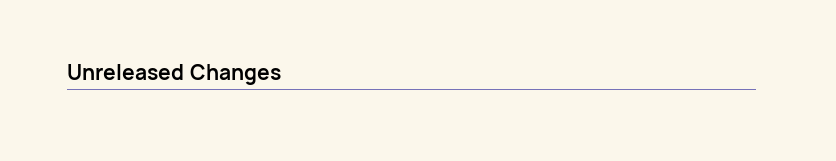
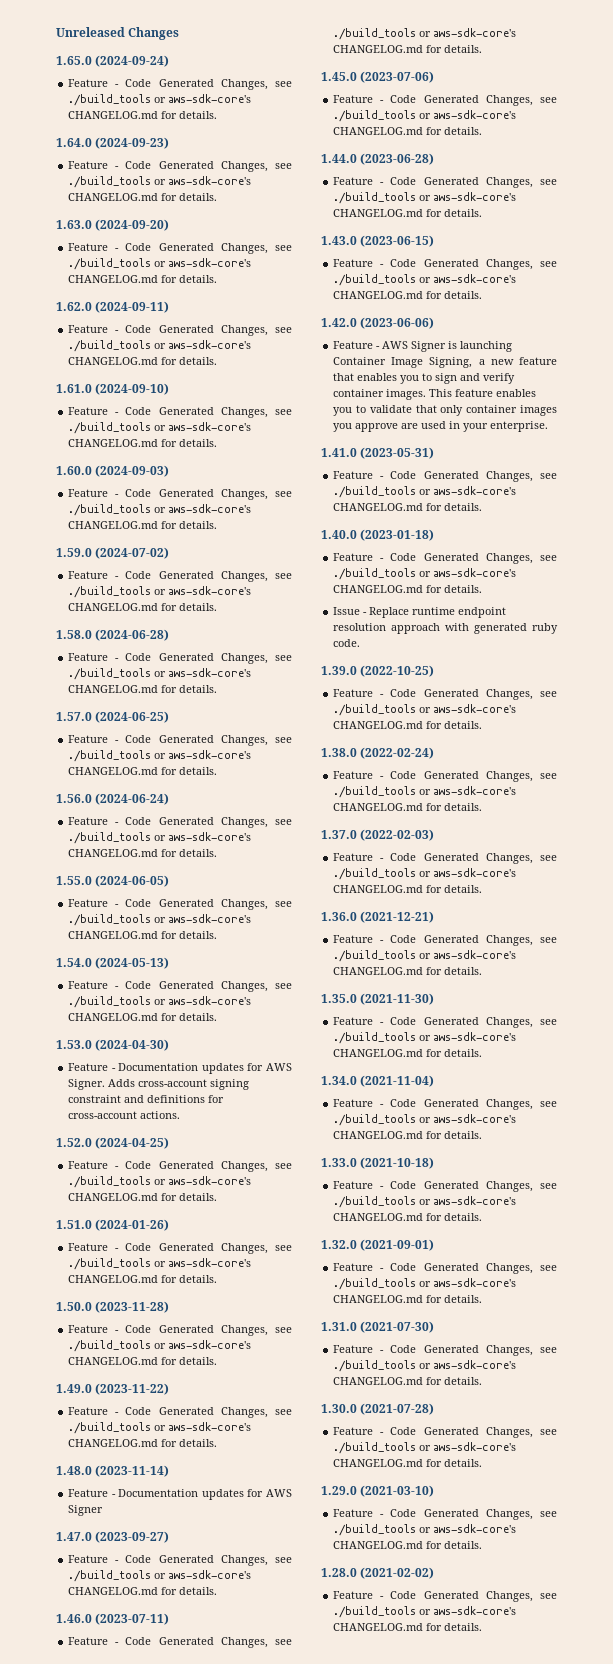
+ 1.65.0 (2024-09-24)
+ Feature - Code Generated Changes, see ./build_tools or aws-sdk-core's CHANGELOG.md for details.
+ 1.64.0 (2024-09-23)
+ Feature - Code Generated Changes, see ./build_tools or aws-sdk-core's CHANGELOG.md for details.
+ 1.63.0 (2024-09-20)
+ Feature - Code Generated Changes, see ./build_tools or aws-sdk-core's CHANGELOG.md for details.
+ 1.62.0 (2024-09-11)
+ Feature - Code Generated Changes, see ./build_tools or aws-sdk-core's CHANGELOG.md for details.
+ 1.61.0 (2024-09-10)
+ Feature - Code Generated Changes, see ./build_tools or aws-sdk-core's CHANGELOG.md for details.
+ 1.60.0 (2024-09-03)
+ Feature - Code Generated Changes, see ./build_tools or aws-sdk-core's CHANGELOG.md for details.
+ 1.59.0 (2024-07-02)
+ Feature - Code Generated Changes, see ./build_tools or aws-sdk-core's CHANGELOG.md for details.
+ 1.58.0 (2024-06-28)
+ Feature - Code Generated Changes, see ./build_tools or aws-sdk-core's CHANGELOG.md for details.
+ 1.57.0 (2024-06-25)
+ Feature - Code Generated Changes, see ./build_tools or aws-sdk-core's CHANGELOG.md for details.
+ 1.56.0 (2024-06-24)
+ Feature - Code Generated Changes, see ./build_tools or aws-sdk-core's CHANGELOG.md for details.
+ 1.55.0 (2024-06-05)
+ Feature - Code Generated Changes, see ./build_tools or aws-sdk-core's CHANGELOG.md for details.
+ 1.54.0 (2024-05-13)
+ Feature - Code Generated Changes, see ./build_tools or aws-sdk-core's CHANGELOG.md for details.
+ 1.53.0 (2024-04-30)
+ Feature - Documentation updates for AWS Signer. Adds cross-account signing constraint and definitions for cross-account actions.
+ 1.52.0 (2024-04-25)
+ Feature - Code Generated Changes, see ./build_tools or aws-sdk-core's CHANGELOG.md for details.
+ 1.51.0 (2024-01-26)
+ Feature - Code Generated Changes, see ./build_tools or aws-sdk-core's CHANGELOG.md for details.
+ 1.50.0 (2023-11-28)
+ Feature - Code Generated Changes, see ./build_tools or aws-sdk-core's CHANGELOG.md for details.
+ 1.49.0 (2023-11-22)
+ Feature - Code Generated Changes, see ./build_tools or aws-sdk-core's CHANGELOG.md for details.
+ 1.48.0 (2023-11-14)
+ Feature - Documentation updates for AWS Signer
+ 1.47.0 (2023-09-27)
+ Feature - Code Generated Changes, see ./build_tools or aws-sdk-core's CHANGELOG.md for details.
+ 1.46.0 (2023-07-11)
+ Feature - Code Generated Changes, see ./build_tools or aws-sdk-core's CHANGELOG.md for details.
+ 1.45.0 (2023-07-06)
+ Feature - Code Generated Changes, see ./build_tools or aws-sdk-core's CHANGELOG.md for details.
+ 1.44.0 (2023-06-28)
+ Feature - Code Generated Changes, see ./build_tools or aws-sdk-core's CHANGELOG.md for details.
+ 1.43.0 (2023-06-15)
+ Feature - Code Generated Changes, see ./build_tools or aws-sdk-core's CHANGELOG.md for details.
+ 1.42.0 (2023-06-06)
+ Feature - AWS Signer is launching Container Image Signing, a new feature that enables you to sign and verify container images. This feature enables you to validate that only container images you approve are used in your enterprise.
+ 1.41.0 (2023-05-31)
+ Feature - Code Generated Changes, see ./build_tools or aws-sdk-core's CHANGELOG.md for details.
+ 1.40.0 (2023-01-18)
+ Feature - Code Generated Changes, see ./build_tools or aws-sdk-core's CHANGELOG.md for details.
+ Issue - Replace runtime endpoint resolution approach with generated ruby code.
+ 1.39.0 (2022-10-25)
+ Feature - Code Generated Changes, see ./build_tools or aws-sdk-core's CHANGELOG.md for details.
+ 1.38.0 (2022-02-24)
+ Feature - Code Generated Changes, see ./build_tools or aws-sdk-core's CHANGELOG.md for details.
+ 1.37.0 (2022-02-03)
+ Feature - Code Generated Changes, see ./build_tools or aws-sdk-core's CHANGELOG.md for details.
+ 1.36.0 (2021-12-21)
+ Feature - Code Generated Changes, see ./build_tools or aws-sdk-core's CHANGELOG.md for details.
+ 1.35.0 (2021-11-30)
+ Feature - Code Generated Changes, see ./build_tools or aws-sdk-core's CHANGELOG.md for details.
+ 1.34.0 (2021-11-04)
+ Feature - Code Generated Changes, see ./build_tools or aws-sdk-core's CHANGELOG.md for details.
+ 1.33.0 (2021-10-18)
+ Feature - Code Generated Changes, see ./build_tools or aws-sdk-core's CHANGELOG.md for details.
+ 1.32.0 (2021-09-01)
+ Feature - Code Generated Changes, see ./build_tools or aws-sdk-core's CHANGELOG.md for details.
+ 1.31.0 (2021-07-30)
+ Feature - Code Generated Changes, see ./build_tools or aws-sdk-core's CHANGELOG.md for details.
+ 1.30.0 (2021-07-28)
+ Feature - Code Generated Changes, see ./build_tools or aws-sdk-core's CHANGELOG.md for details.
+ 1.29.0 (2021-03-10)
+ Feature - Code Generated Changes, see ./build_tools or aws-sdk-core's CHANGELOG.md for details.
+ 1.28.0 (2021-02-02)
+ Feature - Code Generated Changes, see ./build_tools or aws-sdk-core's CHANGELOG.md for details.

